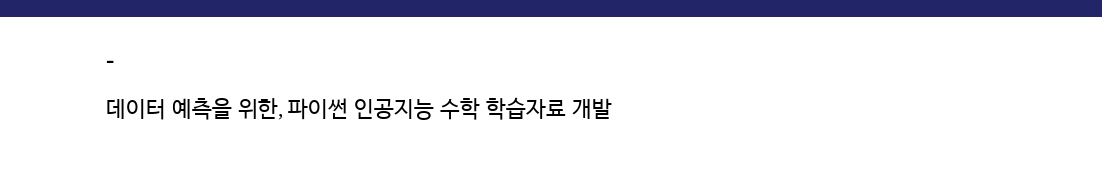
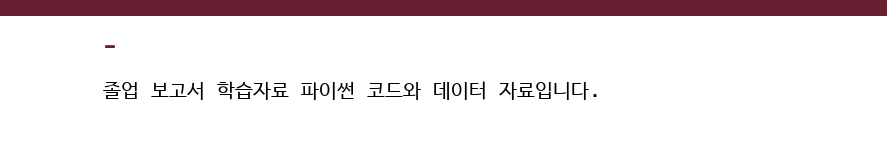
- 데이터 예측을 위한, 파이썬 인공지능 수학 학습자료 개발
+ 졸업 보고서 학습자료 파이썬 코드와 데이터 자료입니다.

